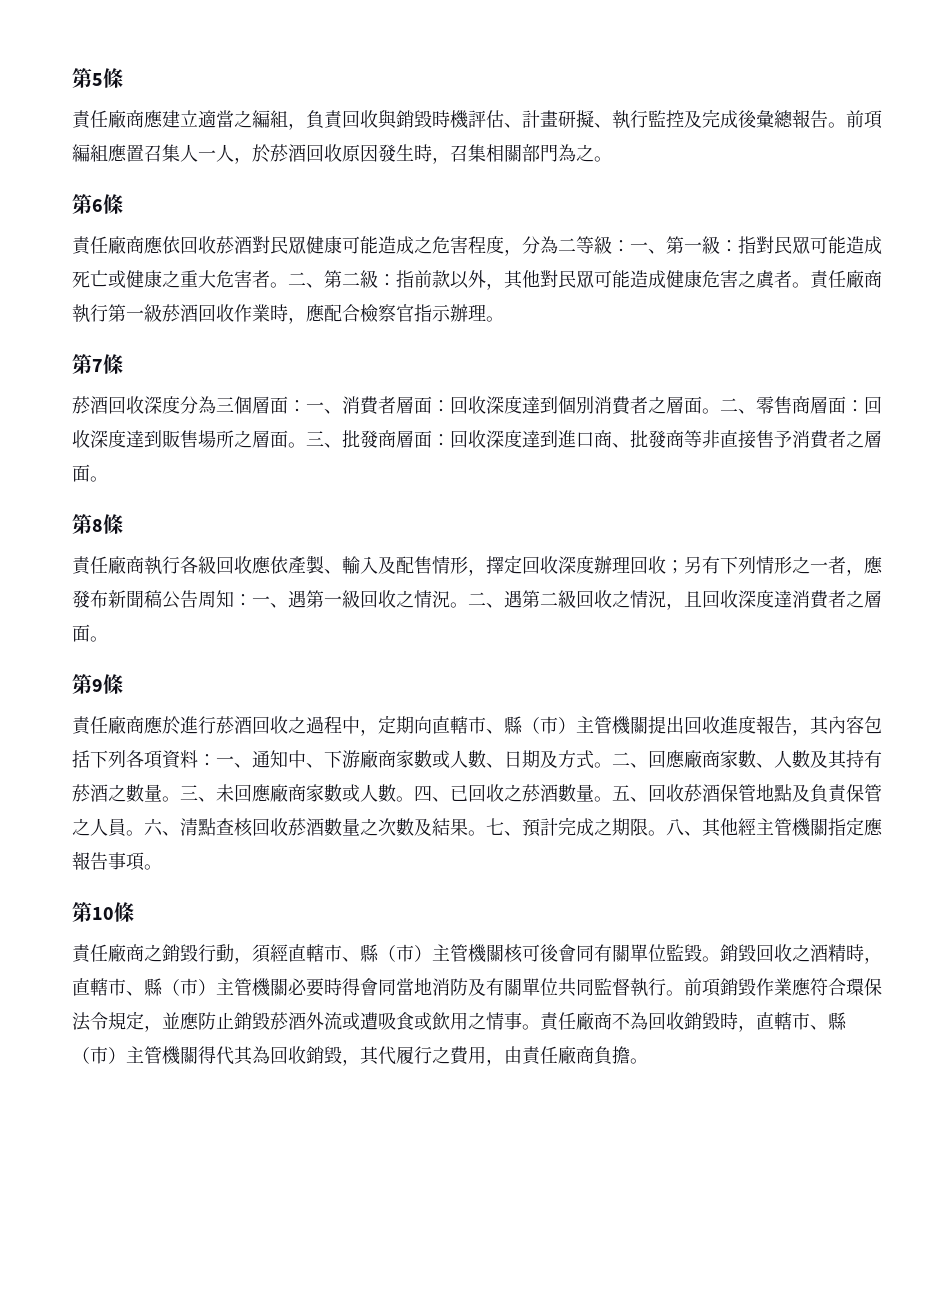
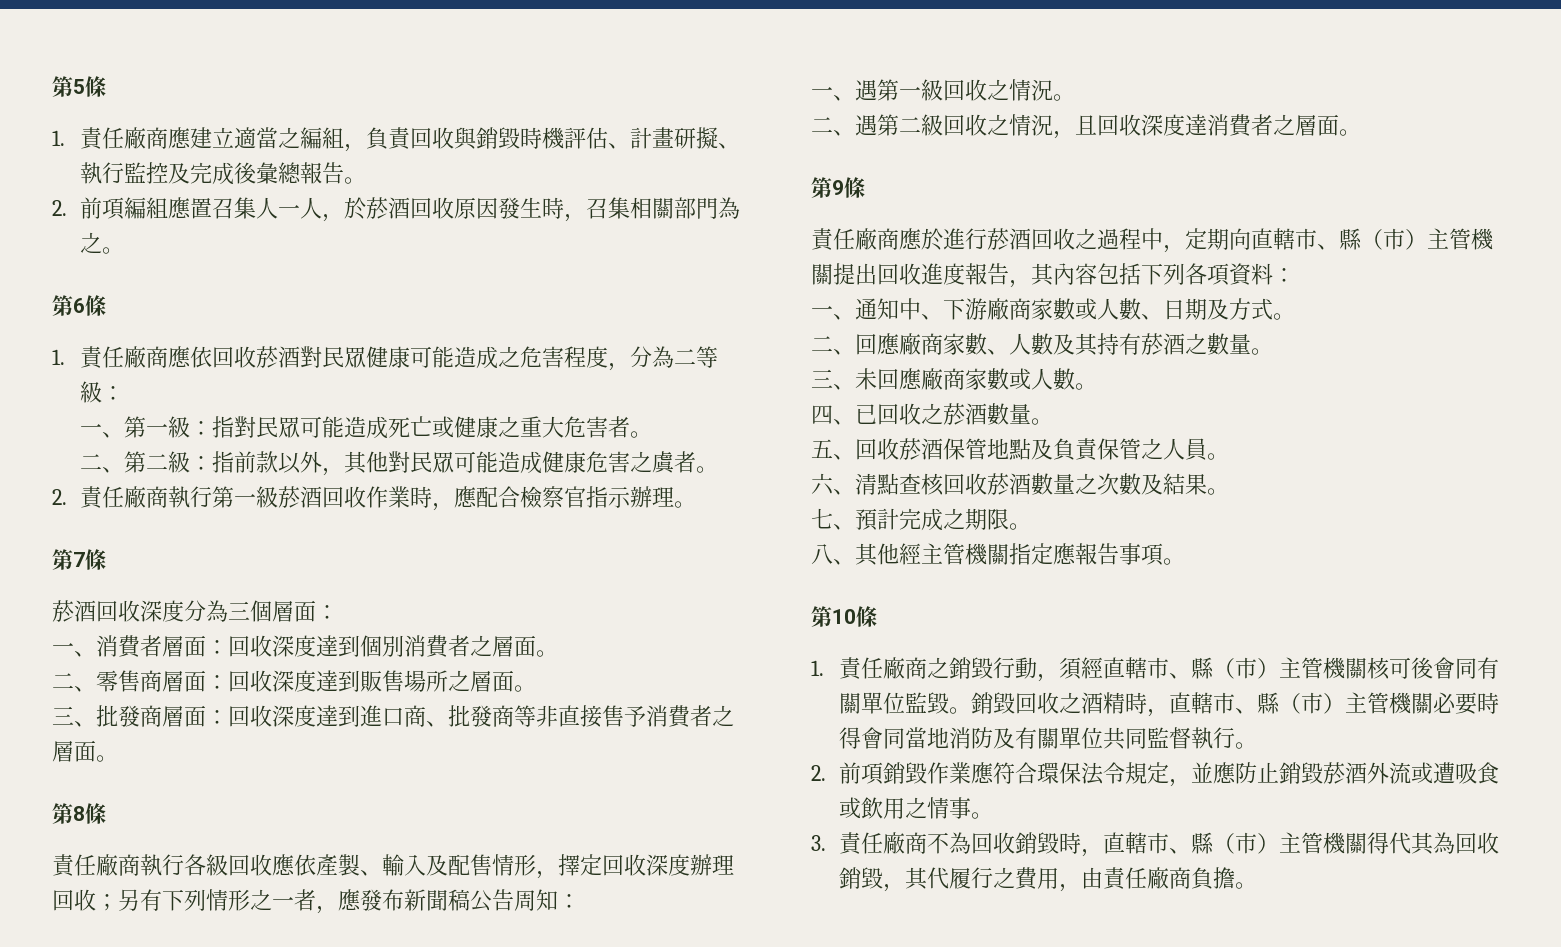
- 責任廠商應建立適當之編組，負責回收與銷毀時機評估、計畫研擬、執行監控及完成後彙總報告。前項編組應置召集人一人，於菸酒回收原因發生時，召集相關部門為之。
+ 1.責任廠商應建立適當之編組，負責回收與銷毀時機評估、計畫研擬、執行監控及完成後彙總報告。
+ 2.前項編組應置召集人一人，於菸酒回收原因發生時，召集相關部門為之。
- 責任廠商應依回收菸酒對民眾健康可能造成之危害程度，分為二等級：一、第一級：指對民眾可能造成死亡或健康之重大危害者。二、第二級：指前款以外，其他對民眾可能造成健康危害之虞者。責任廠商執行第一級菸酒回收作業時，應配合檢察官指示辦理。
+ 1.責任廠商應依回收菸酒對民眾健康可能造成之危害程度，分為二等級：
+ 一、第一級：指對民眾可能造成死亡或健康之重大危害者。
+ 二、第二級：指前款以外，其他對民眾可能造成健康危害之虞者。
+ 2.責任廠商執行第一級菸酒回收作業時，應配合檢察官指示辦理。
- 菸酒回收深度分為三個層面：一、消費者層面：回收深度達到個別消費者之層面。二、零售商層面：回收深度達到販售場所之層面。三、批發商層面：回收深度達到進口商、批發商等非直接售予消費者之層面。
+ 菸酒回收深度分為三個層面：
+ 一、消費者層面：回收深度達到個別消費者之層面。
+ 二、零售商層面：回收深度達到販售場所之層面。
+ 三、批發商層面：回收深度達到進口商、批發商等非直接售予消費者之層面。
- 責任廠商執行各級回收應依產製、輸入及配售情形，擇定回收深度辦理回收；另有下列情形之一者，應發布新聞稿公告周知：一、遇第一級回收之情況。二、遇第二級回收之情況，且回收深度達消費者之層面。
+ 責任廠商執行各級回收應依產製、輸入及配售情形，擇定回收深度辦理回收；另有下列情形之一者，應發布新聞稿公告周知：
+ 一、遇第一級回收之情況。
+ 二、遇第二級回收之情況，且回收深度達消費者之層面。
- 責任廠商應於進行菸酒回收之過程中，定期向直轄市、縣（市）主管機關提出回收進度報告，其內容包括下列各項資料：一、通知中、下游廠商家數或人數、日期及方式。二、回應廠商家數、人數及其持有菸酒之數量。三、未回應廠商家數或人數。四、已回收之菸酒數量。五、回收菸酒保管地點及負責保管之人員。六、清點查核回收菸酒數量之次數及結果。七、預計完成之期限。八、其他經主管機關指定應報告事項。
+ 責任廠商應於進行菸酒回收之過程中，定期向直轄市、縣（市）主管機關提出回收進度報告，其內容包括下列各項資料：
+ 一、通知中、下游廠商家數或人數、日期及方式。
+ 二、回應廠商家數、人數及其持有菸酒之數量。
+ 三、未回應廠商家數或人數。
+ 四、已回收之菸酒數量。
+ 五、回收菸酒保管地點及負責保管之人員。
+ 六、清點查核回收菸酒數量之次數及結果。
+ 七、預計完成之期限。
+ 八、其他經主管機關指定應報告事項。
- 責任廠商之銷毀行動，須經直轄市、縣（市）主管機關核可後會同有關單位監毀。
+ 1.責任廠商之銷毀行動，須經直轄市、縣（市）主管機關核可後會同有關單位監毀。
- 銷毀回收之酒精時，直轄市、縣（市）主管機關必要時得會同當地消防及有關單位共同監督執行。前項銷毀作業應符合環保法令規定，並應防止銷毀菸酒外流或遭吸食或飲用之情事。責任廠商不為回收銷毀時，直轄市、縣（市）主管機關得代其為回收銷毀，其代履行之費用，由責任廠商負擔。
+ 銷毀回收之酒精時，直轄市、縣（市）主管機關必要時得會同當地消防及有關單位共同監督執行。
+ 2.前項銷毀作業應符合環保法令規定，並應防止銷毀菸酒外流或遭吸食或飲用之情事。
+ 3.責任廠商不為回收銷毀時，直轄市、縣（市）主管機關得代其為回收銷毀，其代履行之費用，由責任廠商負擔。

